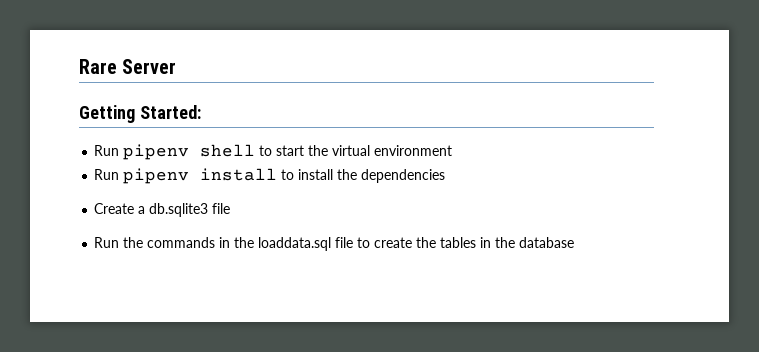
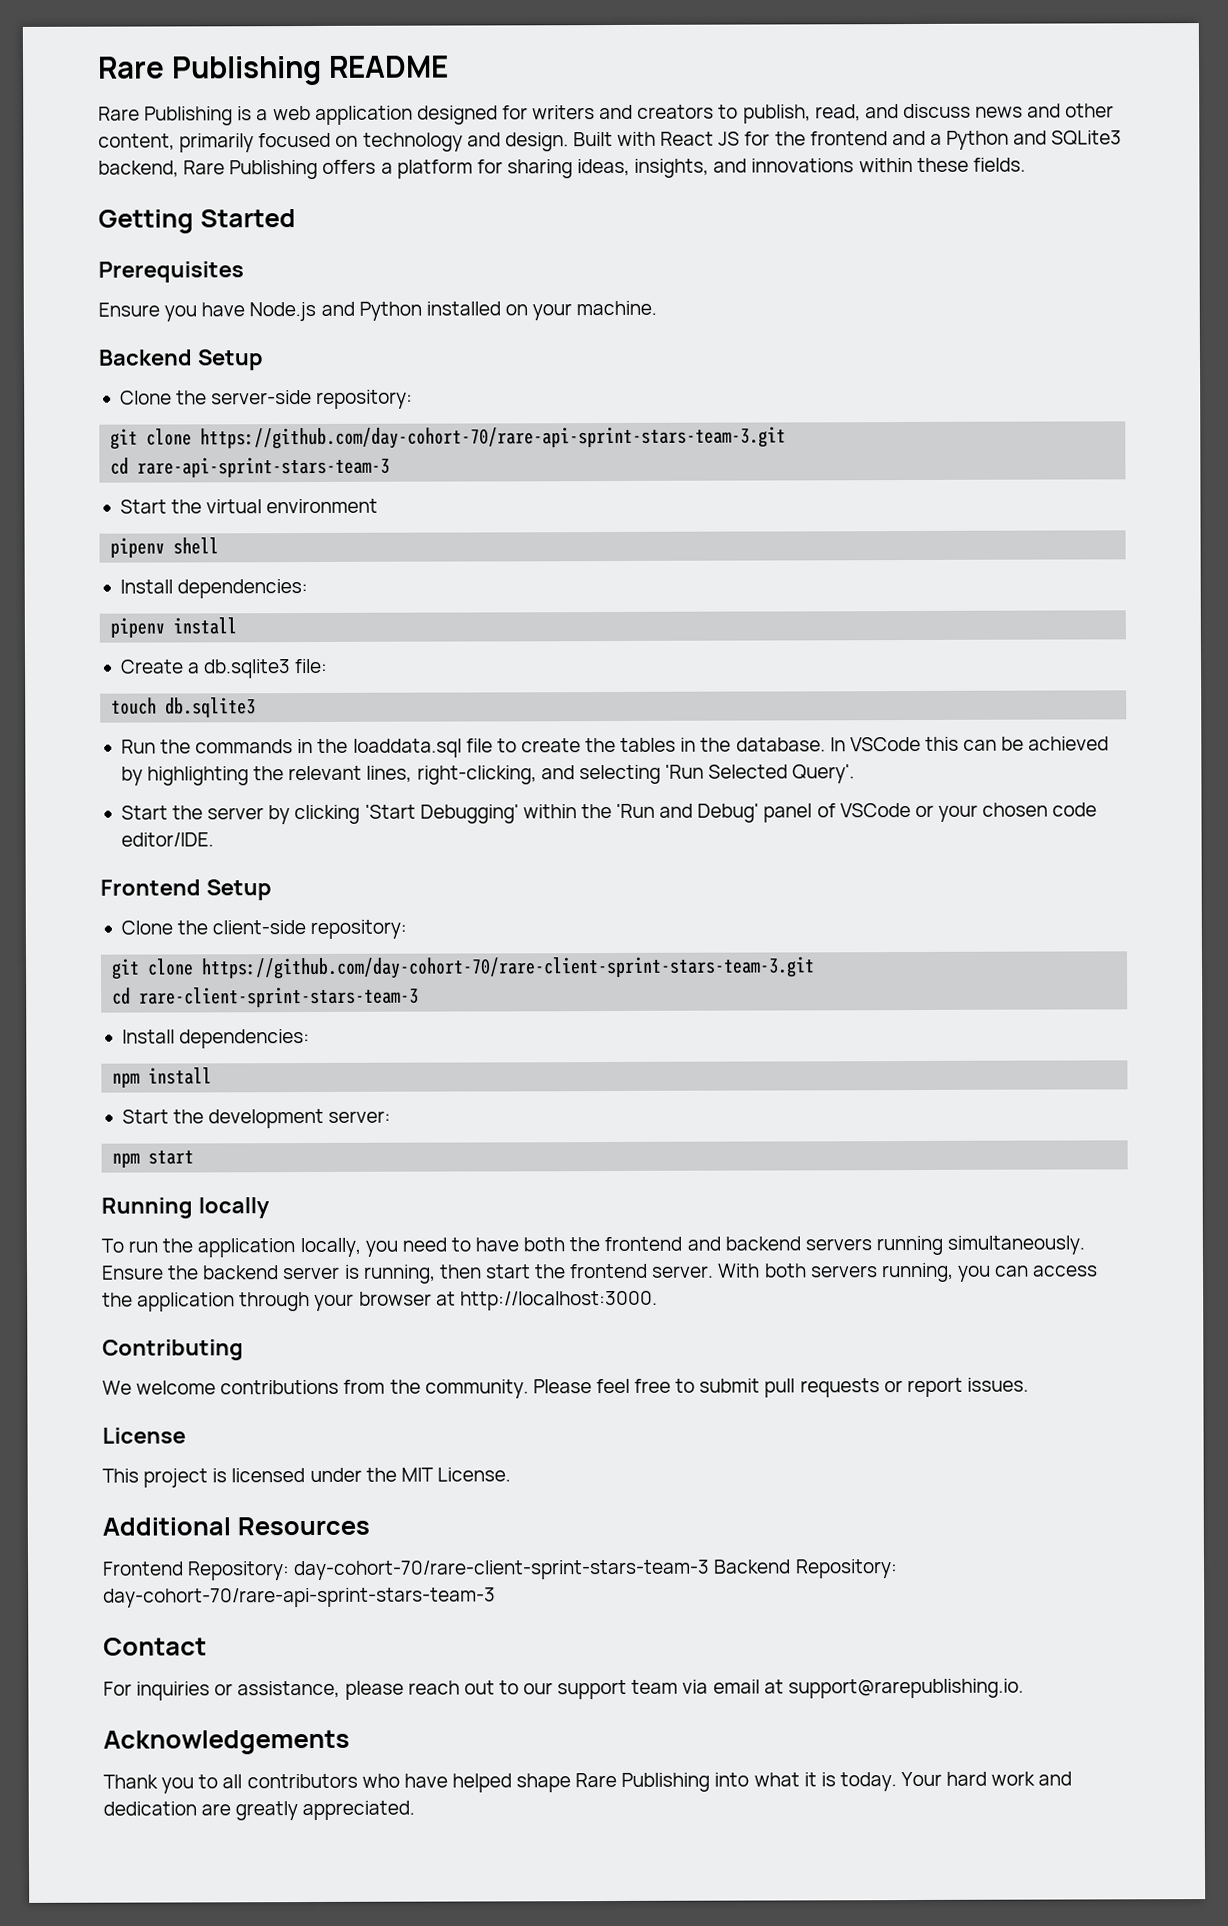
- Rare Server
- Getting Started:
- Run pipenv shell to start the virtual environment
- Run pipenv install to install the dependencies
+ Rare Publishing README
+ Rare Publishing is a web application designed for writers and creators to publish, read, and discuss news and other content, primarily focused on technology and design. Built with React JS for the frontend and a Python and SQLite3 backend, Rare Publishing offers a platform for sharing ideas, insights, and innovations within these fields.
+ Getting Started
+ Prerequisites
+ Ensure you have Node.js and Python installed on your machine.
+ Backend Setup
+ Clone the server-side repository:
+ git clone https://github.com/day-cohort-70/rare-api-sprint-stars-team-3.git
+ cd rare-api-sprint-stars-team-3
+ Start the virtual environment
+ pipenv shell
+ Install dependencies:
+ pipenv install
- Create a db.sqlite3 file
+ Create a db.sqlite3 file:
+ touch db.sqlite3
- Run the commands in the loaddata.sql file to create the tables in the database
+ Run the commands in the loaddata.sql file to create the tables in the database. In VSCode this can be achieved by highlighting the relevant lines, right-clicking, and selecting 'Run Selected Query'.
+ Start the server by clicking 'Start Debugging' within the 'Run and Debug' panel of VSCode or your chosen code editor/IDE.
+ Frontend Setup
+ Clone the client-side repository:
+ git clone https://github.com/day-cohort-70/rare-client-sprint-stars-team-3.git
+ cd rare-client-sprint-stars-team-3
+ Install dependencies:
+ npm install
+ Start the development server:
+ npm start
+ Running locally
+ To run the application locally, you need to have both the frontend and backend servers running simultaneously. Ensure the backend server is running, then start the frontend server. With both servers running, you can access the application through your browser at http://localhost:3000.
+ Contributing
+ We welcome contributions from the community. Please feel free to submit pull requests or report issues.
+ License
+ This project is licensed under the MIT License.
+ Additional Resources
+ Frontend Repository: day-cohort-70/rare-client-sprint-stars-team-3 Backend Repository: day-cohort-70/rare-api-sprint-stars-team-3
+ Contact
+ For inquiries or assistance, please reach out to our support team via email at support@rarepublishing.io.
+ Acknowledgements
+ Thank you to all contributors who have helped shape Rare Publishing into what it is today. Your hard work and dedication are greatly appreciated.

